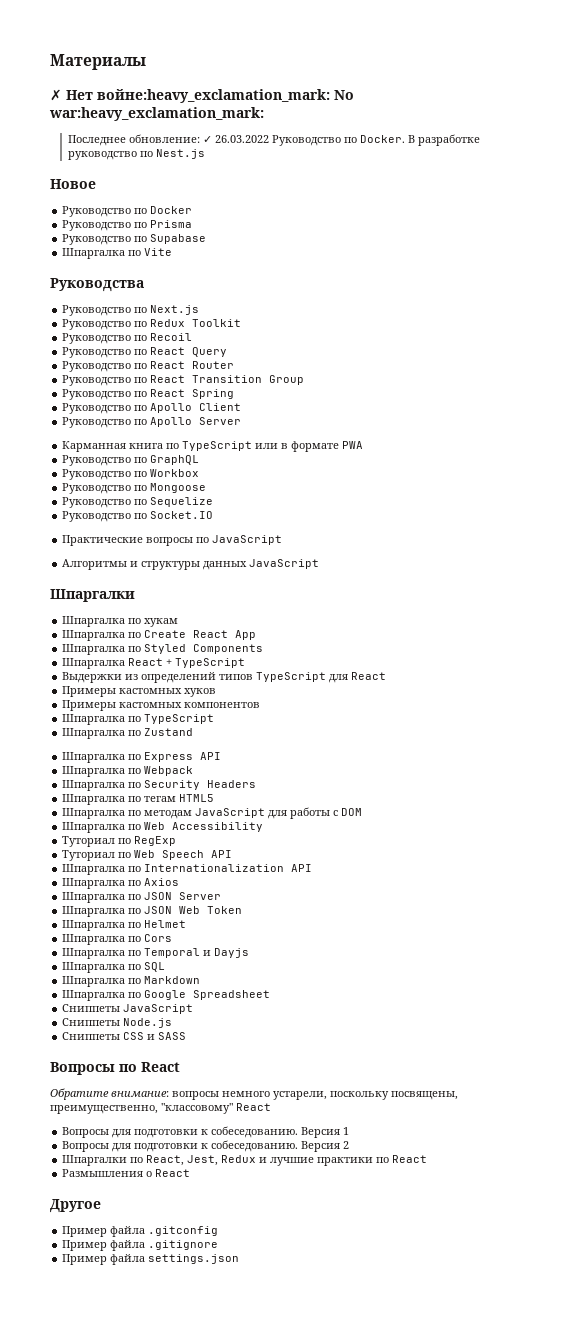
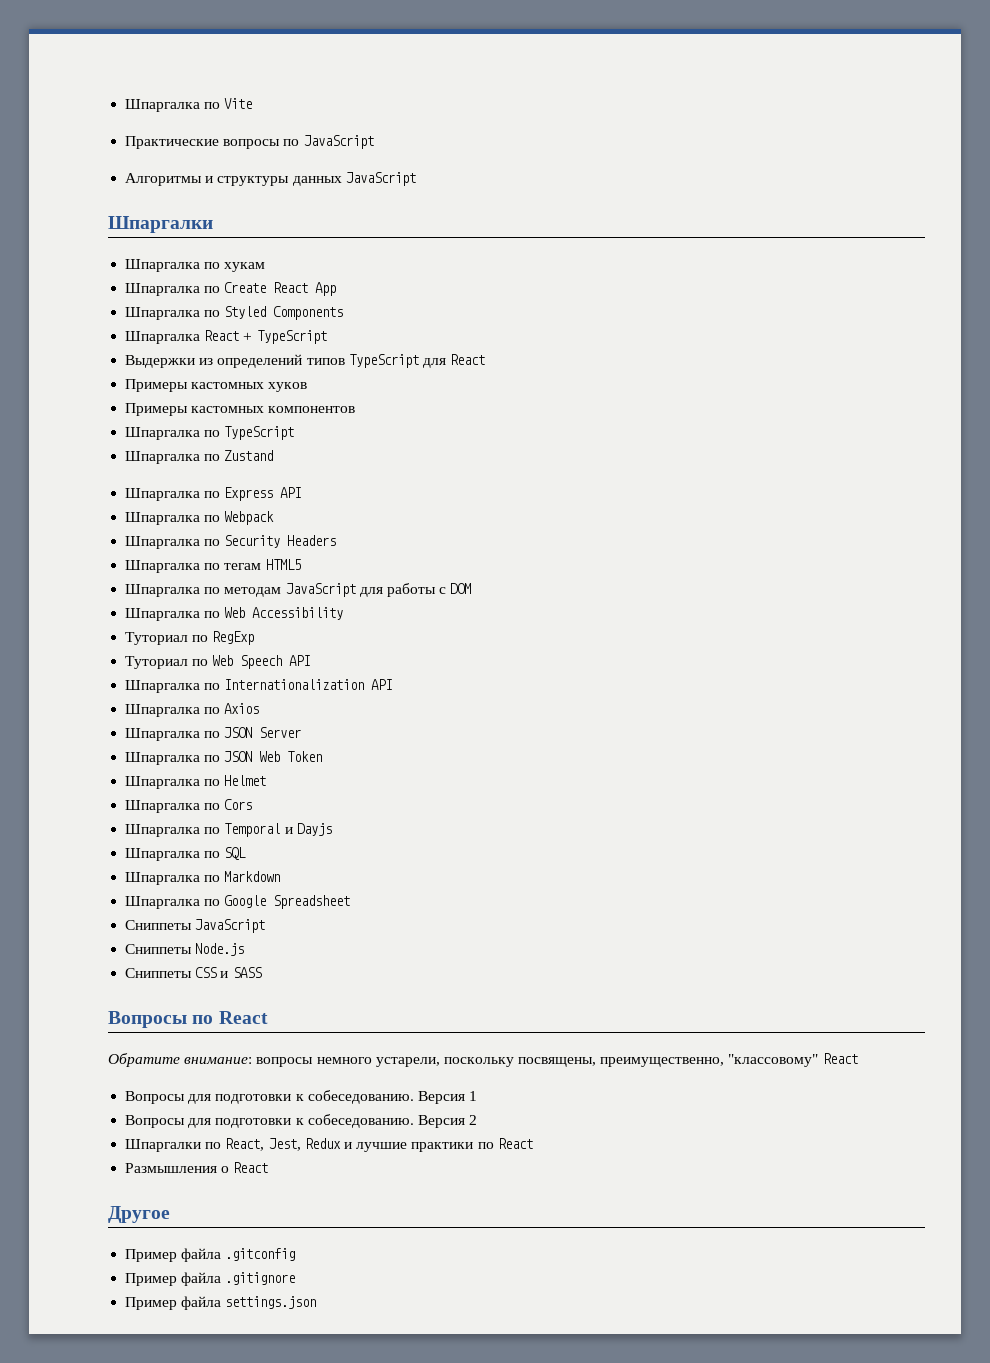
- Материалы
- ✗ Нет войне:heavy_exclamation_mark: No war:heavy_exclamation_mark:
- Последнее обновление: ✓ 26.03.2022 Руководство по Docker. В разработке руководство по Nest.js
- Новое
- Руководство по Docker
- Руководство по Prisma
- Руководство по Supabase
  Шпаргалка по Vite
- Руководства
- Руководство по Next.js
- Руководство по Redux Toolkit
- Руководство по Recoil
- Руководство по React Query
- Руководство по React Router
- Руководство по React Transition Group
- Руководство по React Spring
- Руководство по Apollo Client
- Руководство по Apollo Server
- Карманная книга по TypeScript или в формате PWA
- Руководство по GraphQL
- Руководство по Workbox
- Руководство по Mongoose
- Руководство по Sequelize
- Руководство по Socket.IO

